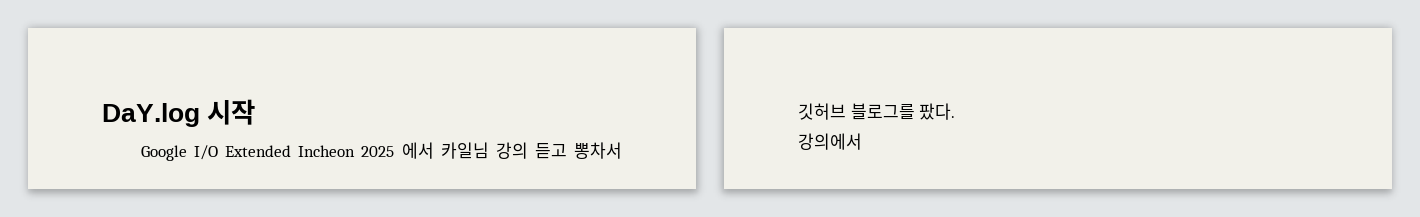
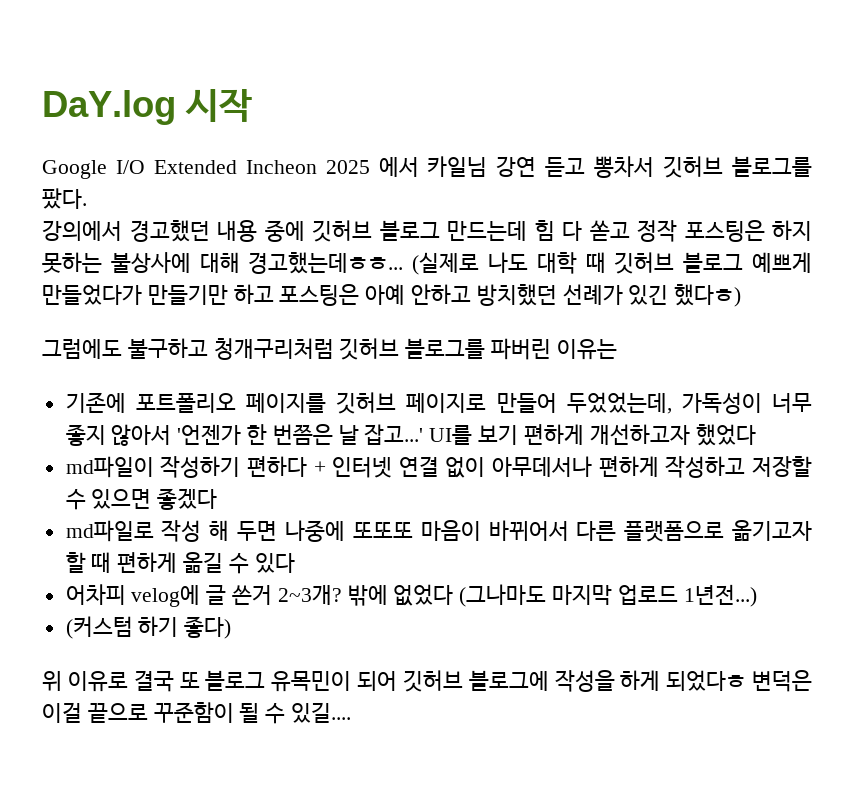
- Google I/O Extended Incheon 2025 에서 카일님 강의 듣고 뽕차서 깃허브 블로그를 팠다.
+ Google I/O Extended Incheon 2025 에서 카일님 강연 듣고 뽕차서 깃허브 블로그를 팠다.
- 강의에서
+ 강의에서 경고했던 내용 중에 깃허브 블로그 만드는데 힘 다 쏟고 정작 포스팅은 하지 못하는 불상사에 대해 경고했는데ㅎㅎ... (실제로 나도 대학 때 깃허브 블로그 예쁘게 만들었다가 만들기만 하고 포스팅은 아예 안하고 방치했던 선례가 있긴 했다ㅎ)
+ 그럼에도 불구하고 청개구리처럼 깃허브 블로그를 파버린 이유는
+ 기존에 포트폴리오 페이지를 깃허브 페이지로 만들어 두었었는데, 가독성이 너무 좋지 않아서 '언젠가 한 번쯤은 날 잡고...' UI를 보기 편하게 개선하고자 했었다
+ md파일이 작성하기 편하다 + 인터넷 연결 없이 아무데서나 편하게 작성하고 저장할 수 있으면 좋겠다
+ md파일로 작성 해 두면 나중에 또또또 마음이 바뀌어서 다른 플랫폼으로 옮기고자 할 때 편하게 옮길 수 있다
+ 어차피 velog에 글 쓴거 2~3개? 밖에 없었다 (그나마도 마지막 업로드 1년전...)
+ (커스텀 하기 좋다)
+ 위 이유로 결국 또 블로그 유목민이 되어 깃허브 블로그에 작성을 하게 되었다ㅎ 변덕은 이걸 끝으로 꾸준함이 될 수 있길....

